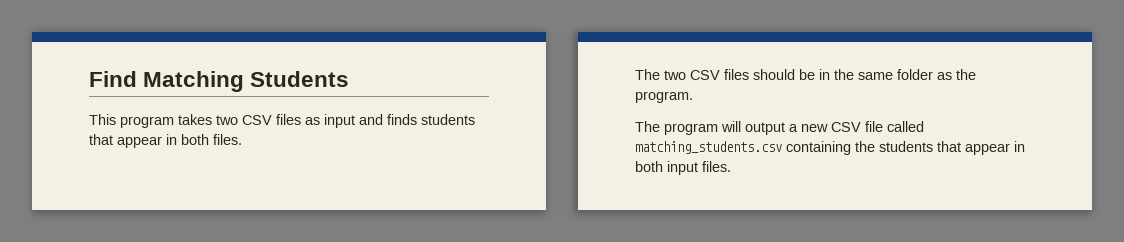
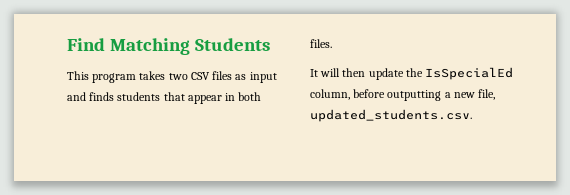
- The two CSV files should be in the same folder as the program.
- The program will output a new CSV file called matching_students.csv containing the students that appear in both input files.
+ It will then update the IsSpecialEd column, before outputting a new file, updated_students.csv.

